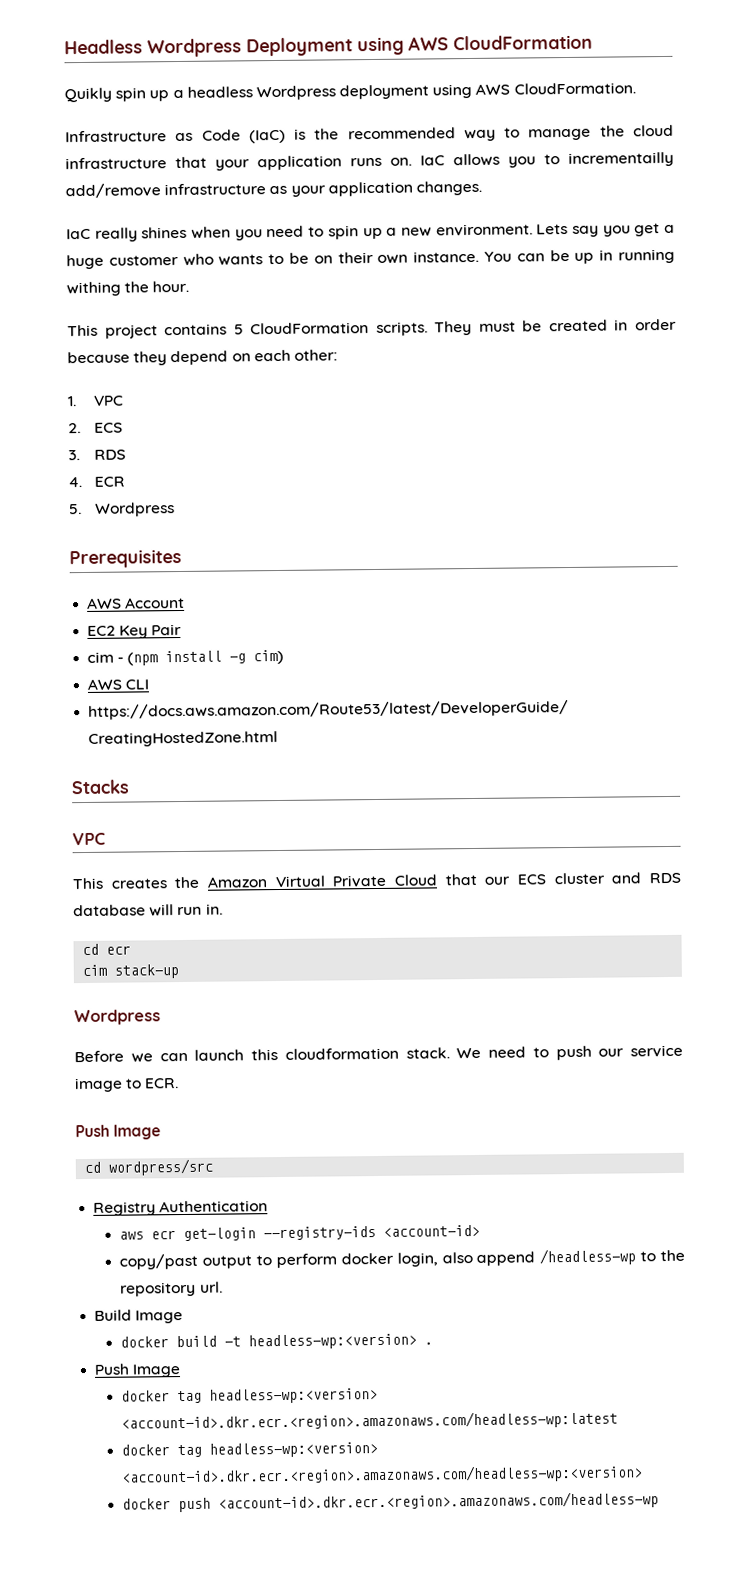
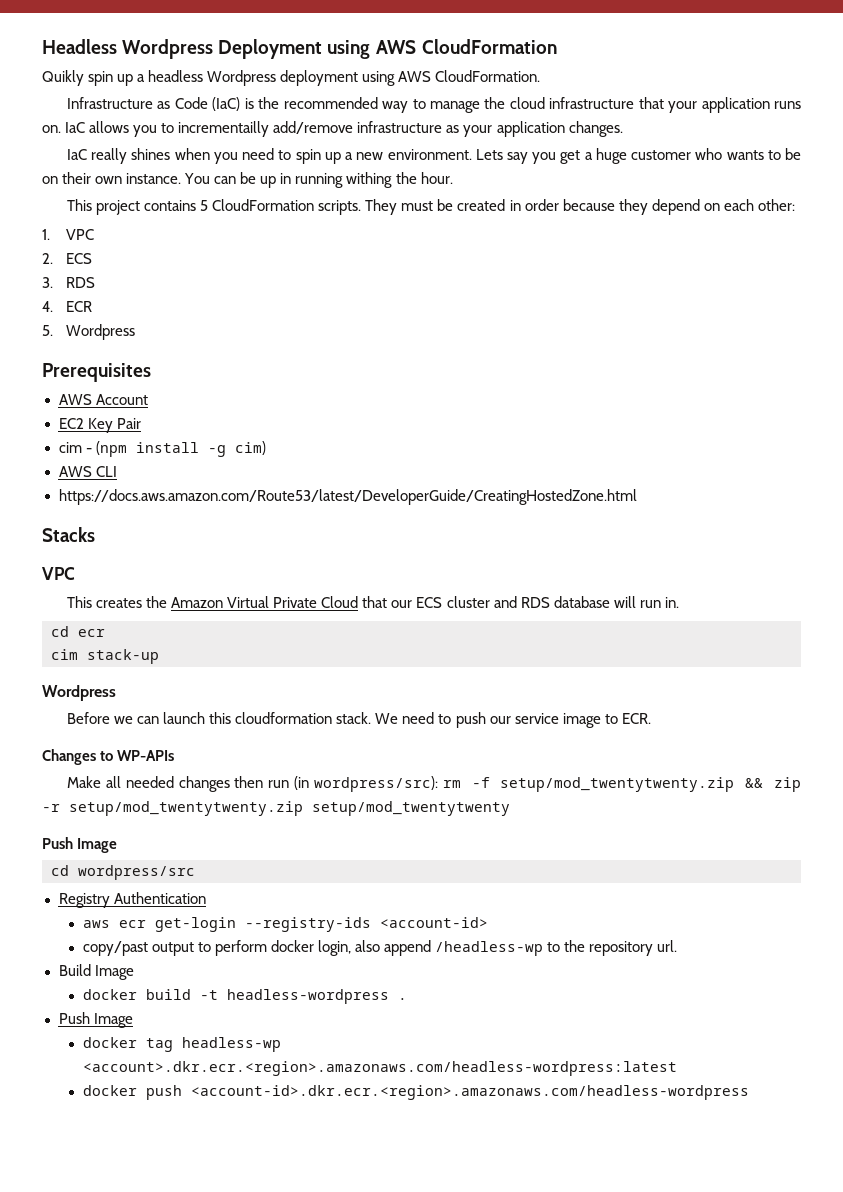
+ Changes to WP-APIs
+ Make all needed changes then run (in wordpress/src): rm -f setup/mod_twentytwenty.zip && zip -r setup/mod_twentytwenty.zip setup/mod_twentytwenty
- docker build -t headless-wp:<version> .
+ docker build -t headless-wordpress .
- docker tag headless-wp:<version> <account-id>.dkr.ecr.<region>.amazonaws.com/headless-wp:latest
- docker tag headless-wp:<version> <account-id>.dkr.ecr.<region>.amazonaws.com/headless-wp:<version>
+ docker tag headless-wp <account>.dkr.ecr.<region>.amazonaws.com/headless-wordpress:latest
- docker push <account-id>.dkr.ecr.<region>.amazonaws.com/headless-wp
+ docker push <account-id>.dkr.ecr.<region>.amazonaws.com/headless-wordpress

